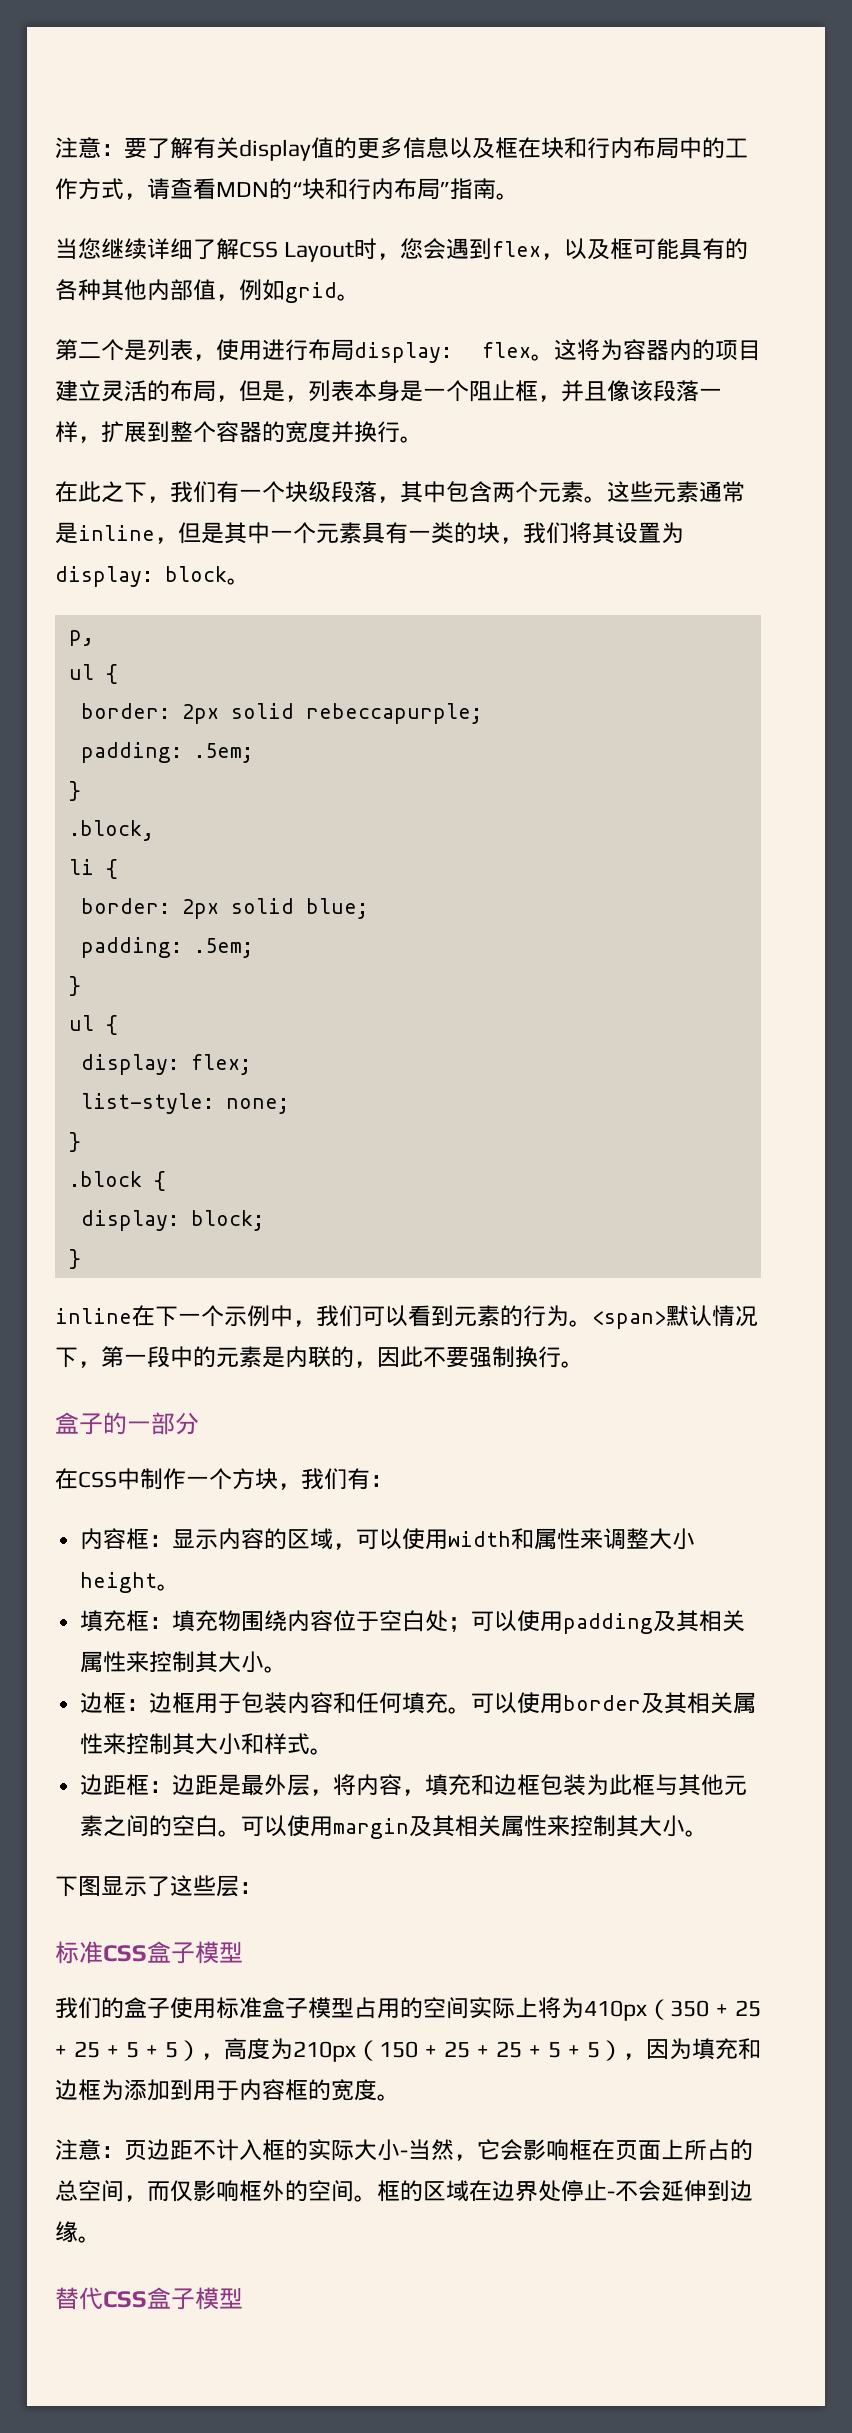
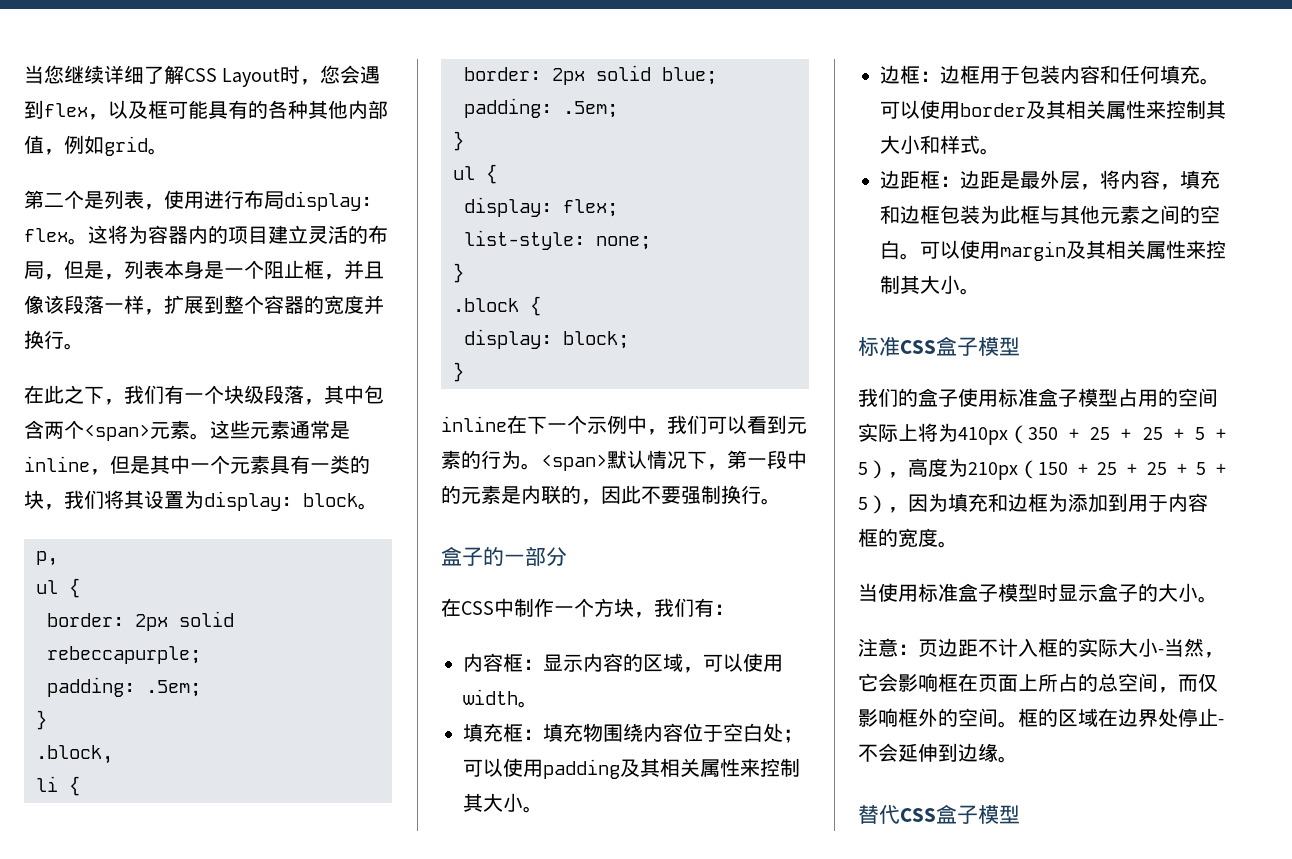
- 注意：要了解有关display值的更多信息以及框在块和行内布局中的工作方式，请查看MDN的“块和行内布局”指南。
- 在此之下，我们有一个块级段落，其中包含两个元素。
+ 在此之下，我们有一个块级段落，其中包含两个<span>元素。
- 内容框：显示内容的区域，可以使用width和属性来调整大小height。
+ 内容框：显示内容的区域，可以使用width。
- 下图显示了这些层：
+ 当使用标准盒子模型时显示盒子的大小。

